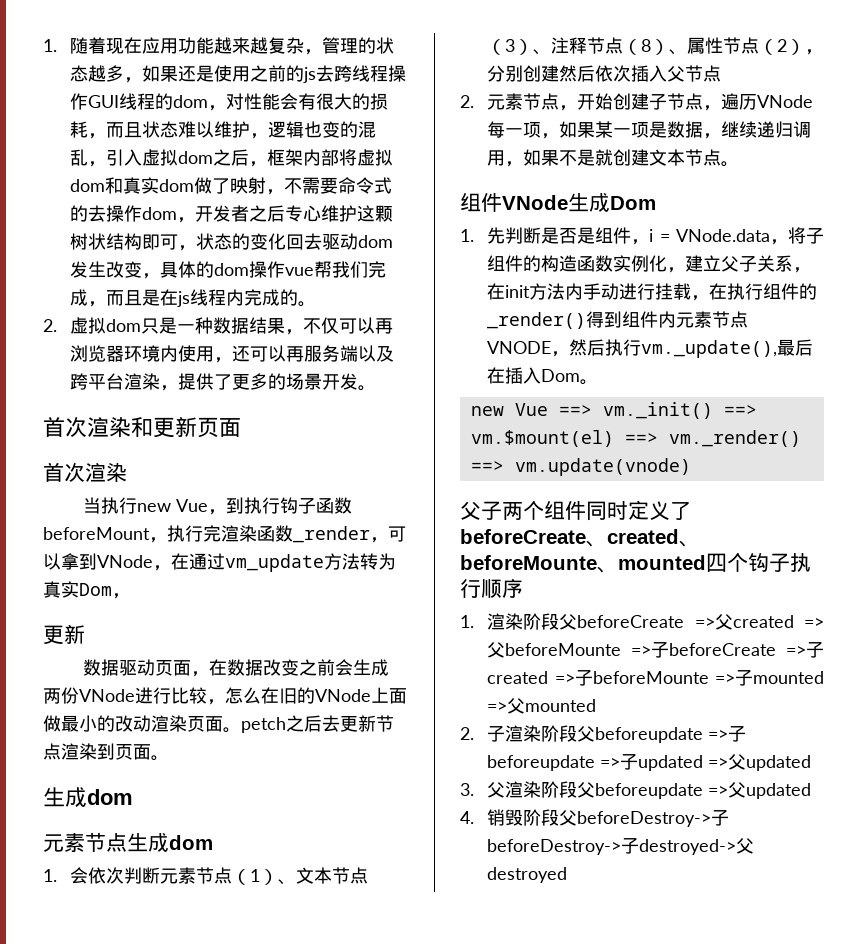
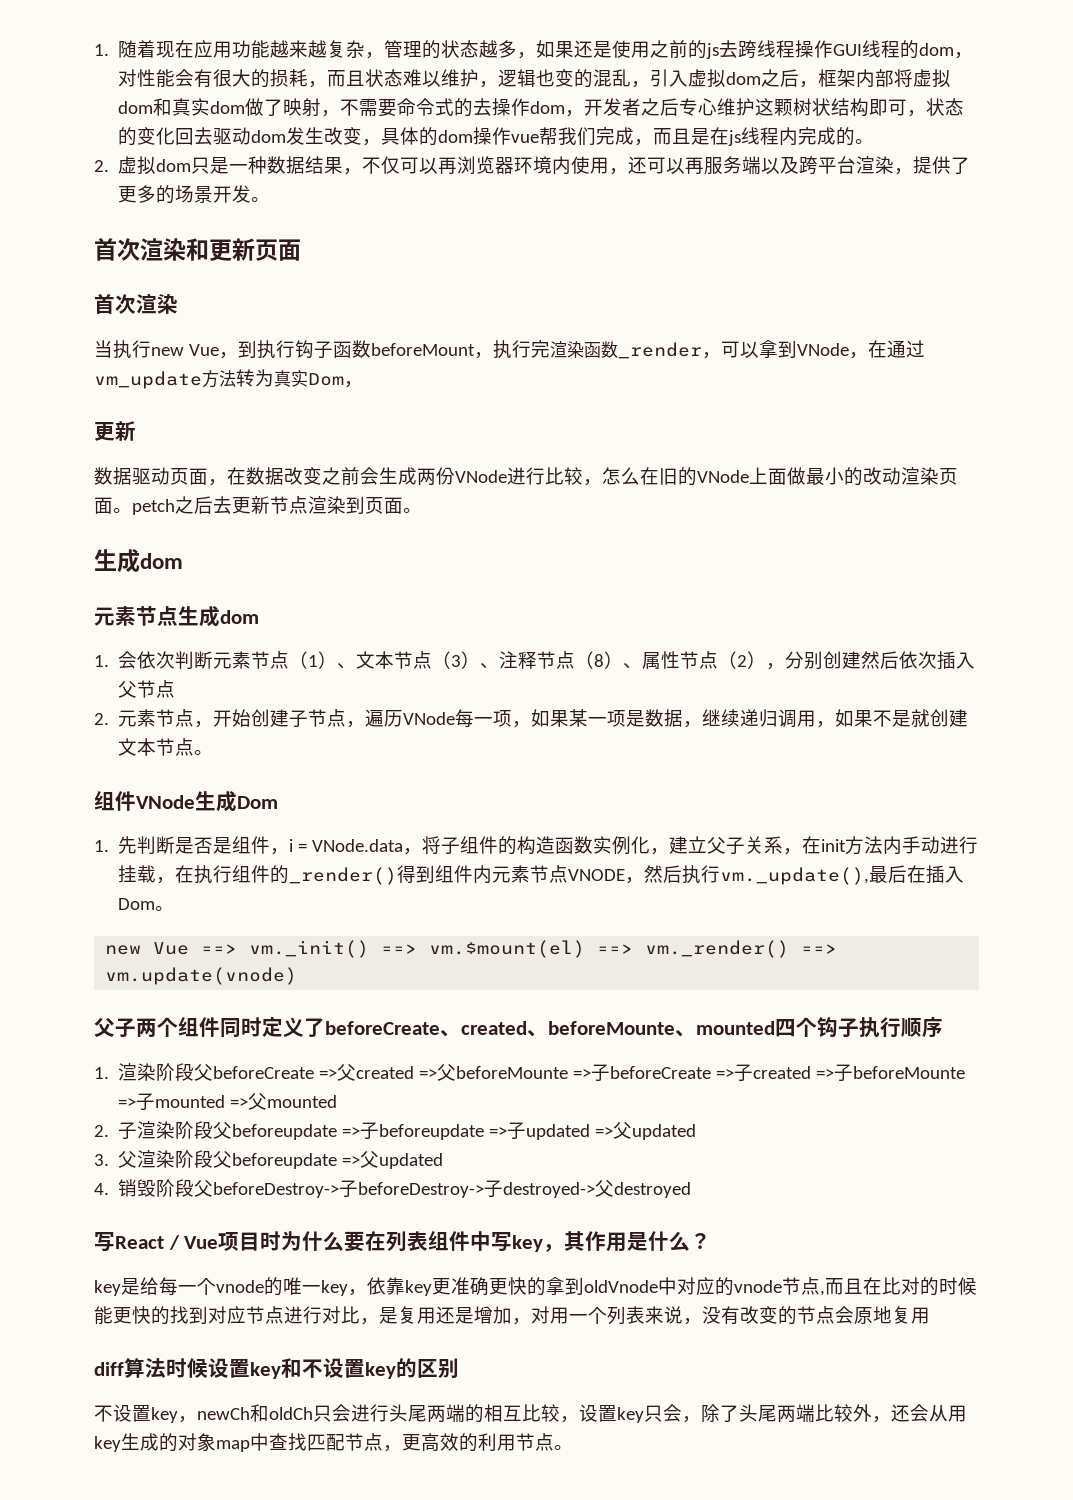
+ 写React / Vue项目时为什么要在列表组件中写key，其作用是什么？
+ key是给每一个vnode的唯一key，依靠key更准确更快的拿到oldVnode中对应的vnode节点,而且在比对的时候能更快的找到对应节点进行对比，是复用还是增加，对用一个列表来说，没有改变的节点会原地复用
+ diff算法时候设置key和不设置key的区别
+ 不设置key，newCh和oldCh只会进行头尾两端的相互比较，设置key只会，除了头尾两端比较外，还会从用key生成的对象map中查找匹配节点，更高效的利用节点。

